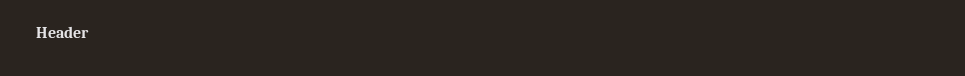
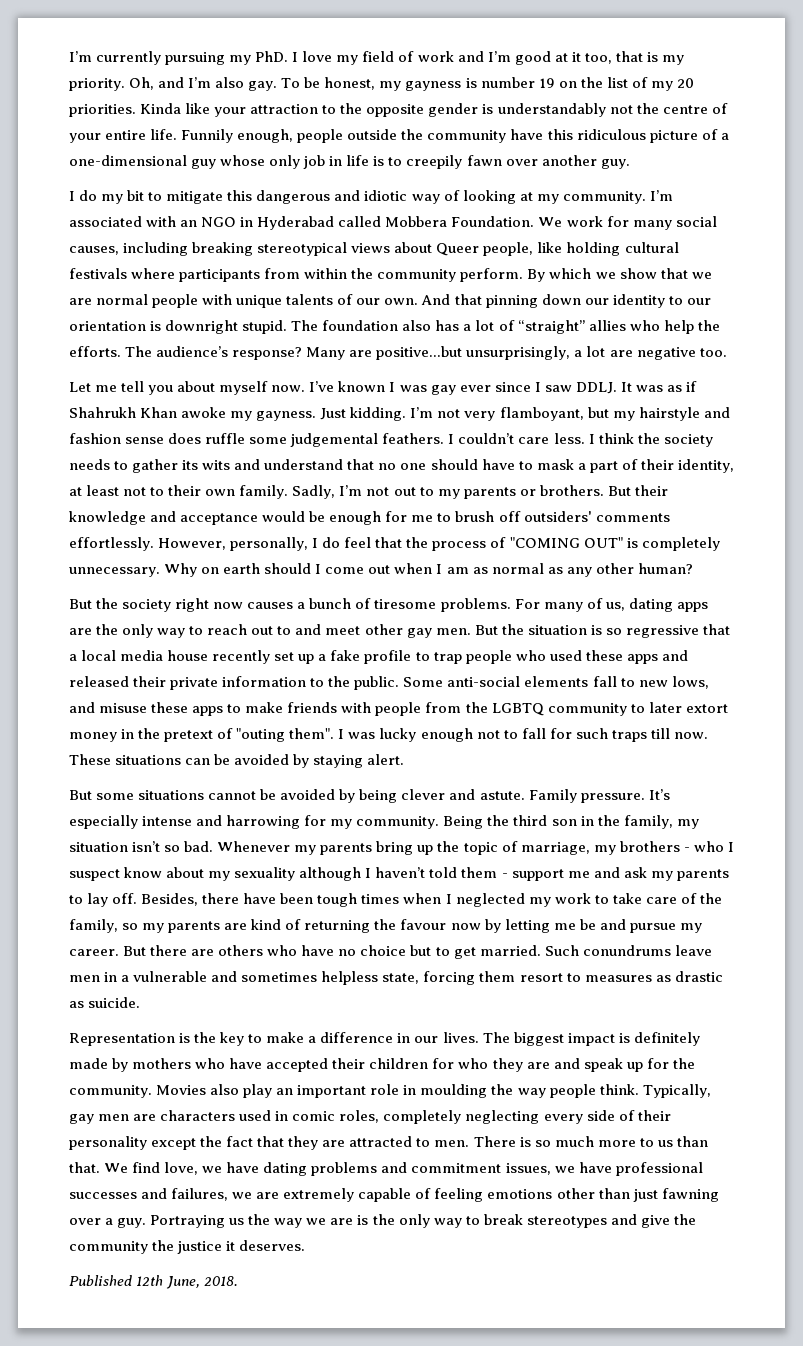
- Header
+ I’m currently pursuing my PhD. I love my field of work and I’m good at it too, that is my priority. Oh, and I’m also gay. To be honest, my gayness is number 19 on the list of my 20 priorities. Kinda like your attraction to the opposite gender is understandably not the centre of your entire life. Funnily enough, people outside the community have this ridiculous picture of a one-dimensional guy whose only job in life is to creepily fawn over another guy.
+ I do my bit to mitigate this dangerous and idiotic way of looking at my community. I’m associated with an NGO in Hyderabad called Mobbera Foundation. We work for many social causes, including breaking stereotypical views about Queer people, like holding cultural festivals where participants from within the community perform. By which we show that we are normal people with unique talents of our own. And that pinning down our identity to our orientation is downright stupid. The foundation also has a lot of “straight” allies who help the efforts. The audience’s response? Many are positive...but unsurprisingly, a lot are negative too.
+ Let me tell you about myself now. I’ve known I was gay ever since I saw DDLJ. It was as if Shahrukh Khan awoke my gayness. Just kidding. I’m not very flamboyant, but my hairstyle and fashion sense does ruffle some judgemental feathers. I couldn’t care less. I think the society needs to gather its wits and understand that no one should have to mask a part of their identity, at least not to their own family. Sadly, I’m not out to my parents or brothers. But their knowledge and acceptance would be enough for me to brush off outsiders' comments effortlessly. However, personally, I do feel that the process of "COMING OUT" is completely unnecessary. Why on earth should I come out when I am as normal as any other human?
+ But the society right now causes a bunch of tiresome problems. For many of us, dating apps are the only way to reach out to and meet other gay men. But the situation is so regressive that a local media house recently set up a fake profile to trap people who used these apps and released their private information to the public. Some anti-social elements fall to new lows, and misuse these apps to make friends with people from the LGBTQ community to later extort money in the pretext of "outing them". I was lucky enough not to fall for such traps till now. These situations can be avoided by staying alert.
+ But some situations cannot be avoided by being clever and astute. Family pressure. It’s especially intense and harrowing for my community. Being the third son in the family, my situation isn’t so bad. Whenever my parents bring up the topic of marriage, my brothers - who I suspect know about my sexuality although I haven’t told them - support me and ask my parents to lay off. Besides, there have been tough times when I neglected my work to take care of the family, so my parents are kind of returning the favour now by letting me be and pursue my career. But there are others who have no choice but to get married. Such conundrums leave men in a vulnerable and sometimes helpless state, forcing them resort to measures as drastic as suicide.
+ Representation is the key to make a difference in our lives. The biggest impact is definitely made by mothers who have accepted their children for who they are and speak up for the community. Movies also play an important role in moulding the way people think. Typically, gay men are characters used in comic roles, completely neglecting every side of their personality except the fact that they are attracted to men. There is so much more to us than that. We find love, we have dating problems and commitment issues, we have professional successes and failures, we are extremely capable of feeling emotions other than just fawning over a guy. Portraying us the way we are is the only way to break stereotypes and give the community the justice it deserves.
+ Published 12th June, 2018.

